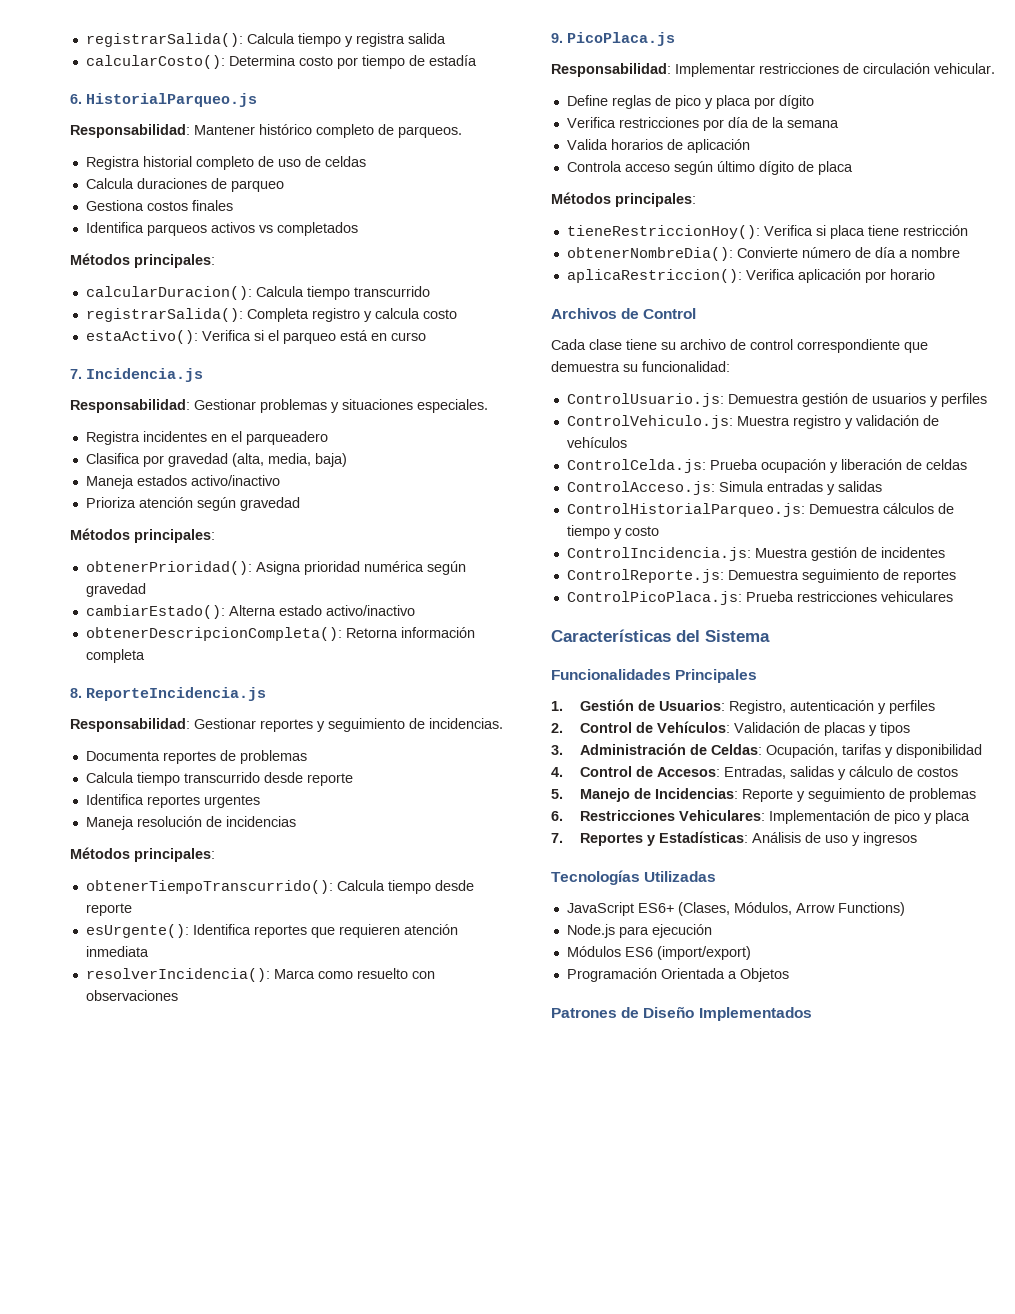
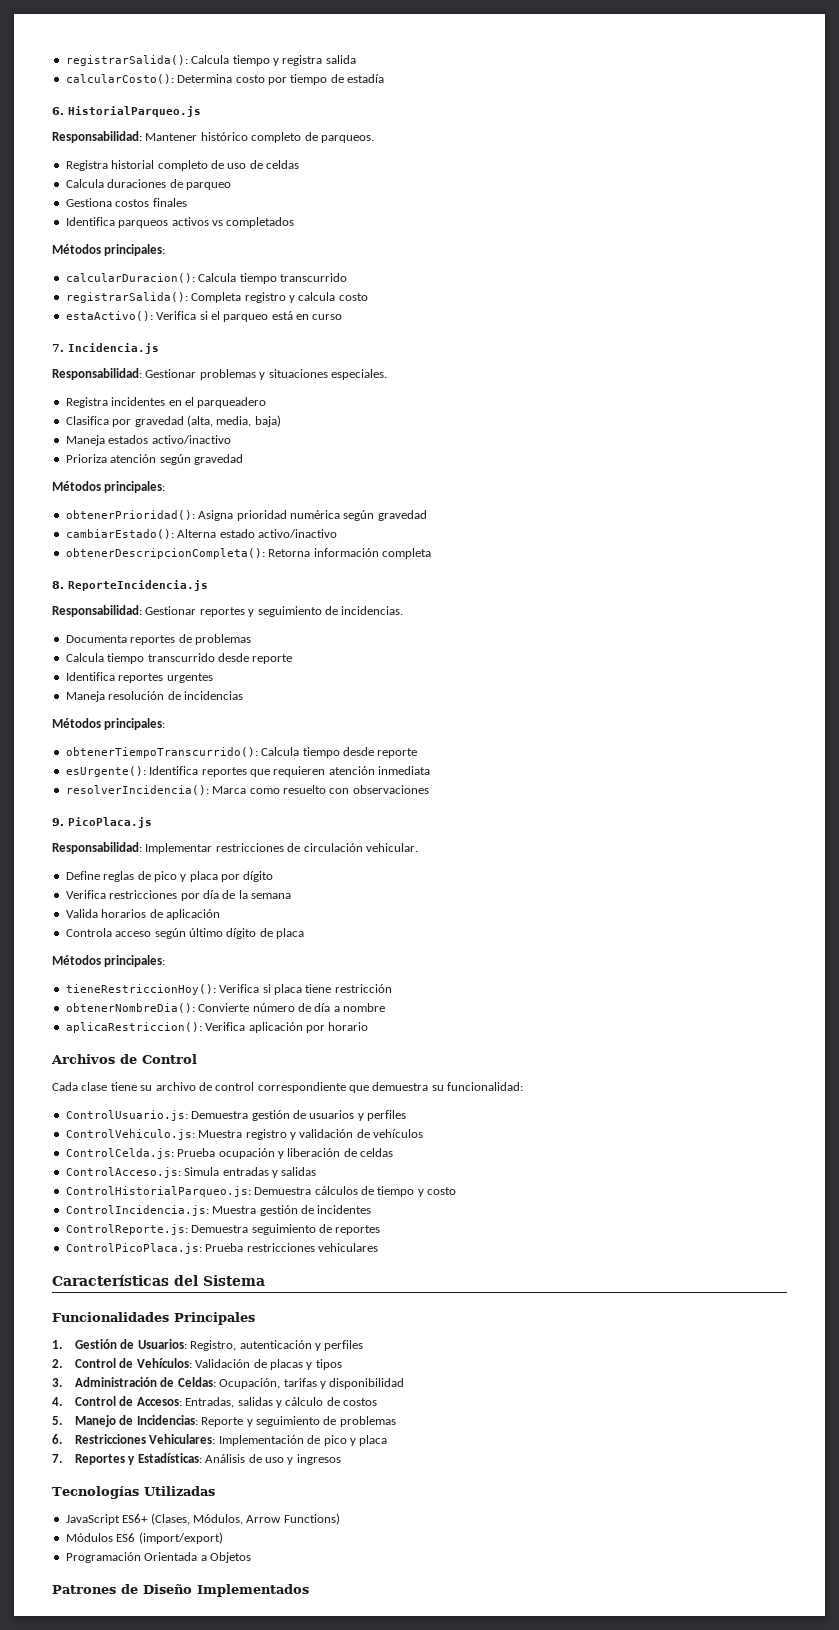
- Node.js para ejecución

